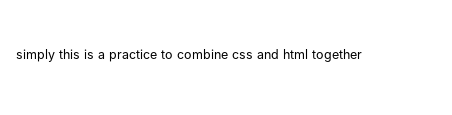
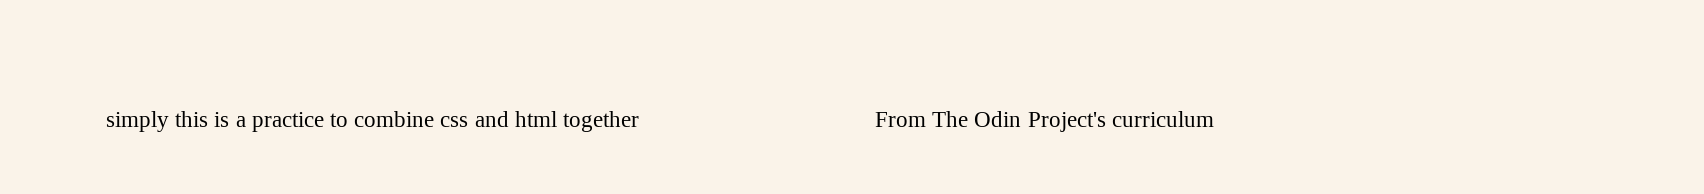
+ From The Odin Project's curriculum

